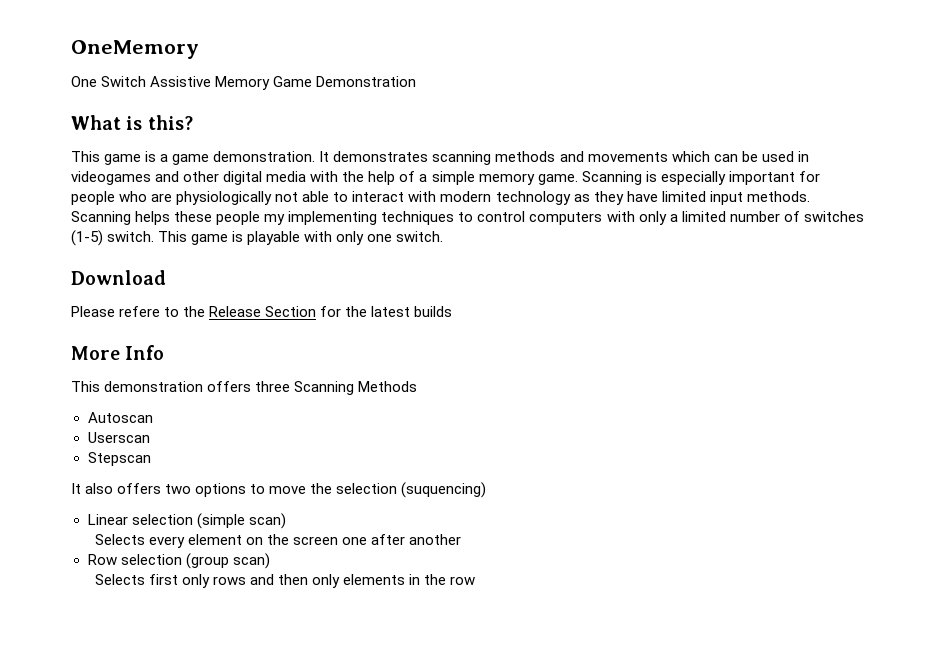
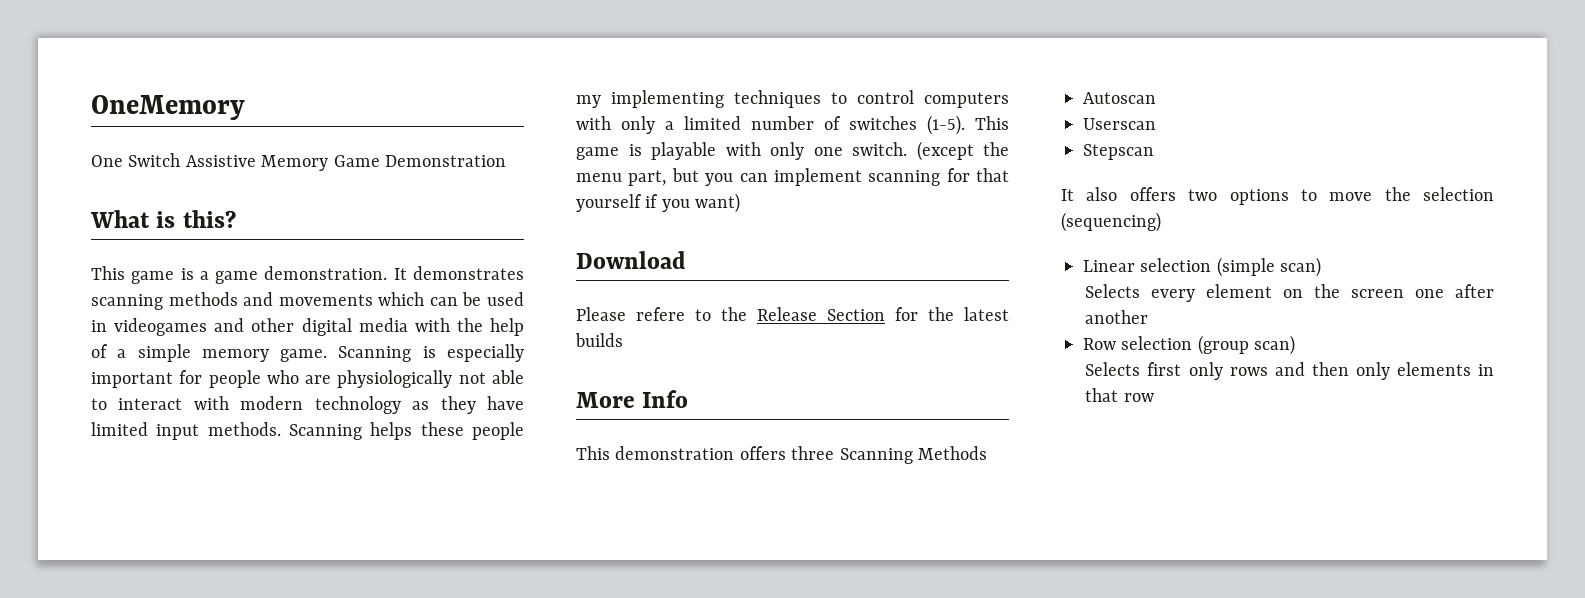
- Scanning helps these people my implementing techniques to control computers with only a limited number of switches (1-5) switch.
+ Scanning helps these people my implementing techniques to control computers with only a limited number of switches (1-5).
+ (except the menu part, but you can implement scanning for that yourself if you want)
- It also offers two options to move the selection (suquencing)
+ It also offers two options to move the selection (sequencing)
- Selects first only rows and then only elements in the row
+ Selects first only rows and then only elements in that row

